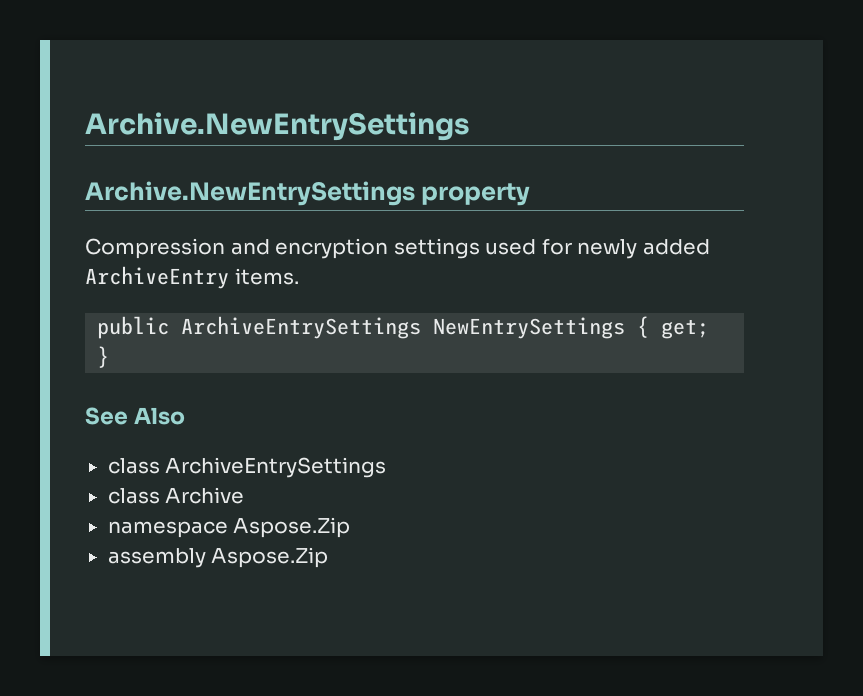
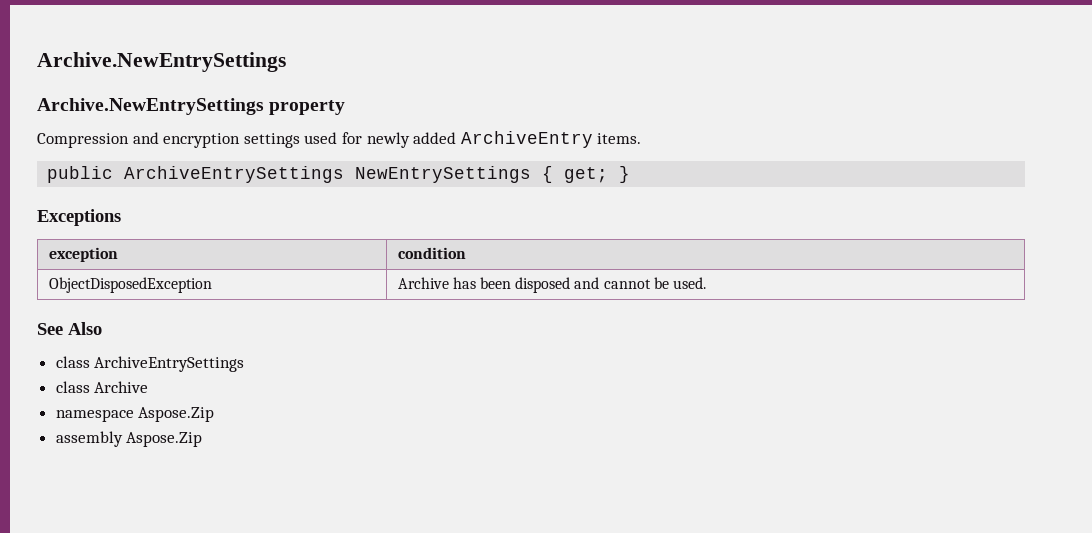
+ Exceptions
+ exception | condition
+ ObjectDisposedException | Archive has been disposed and cannot be used.

